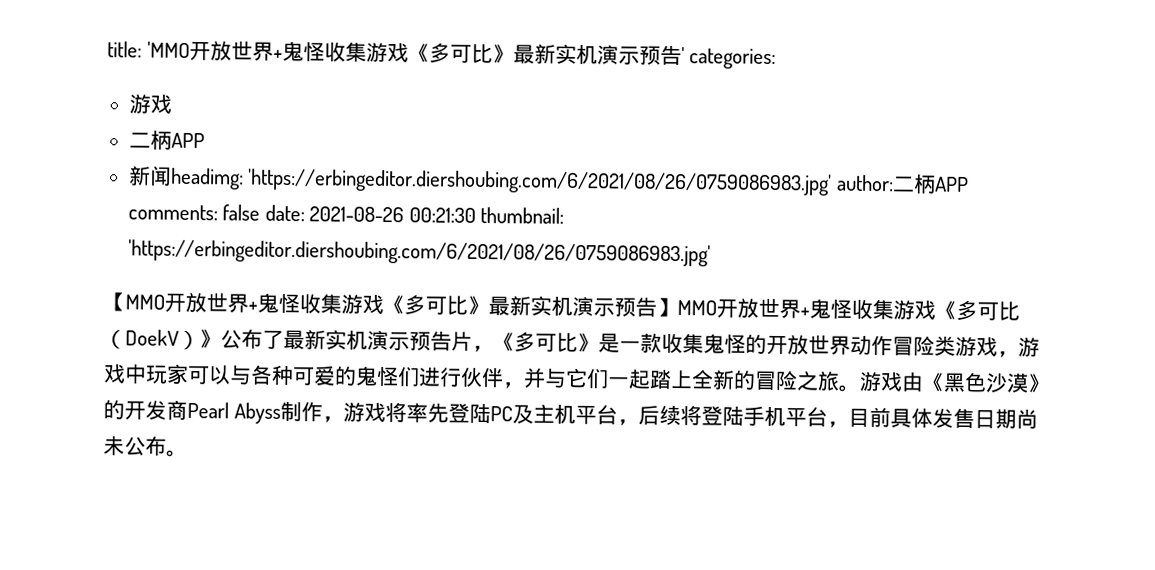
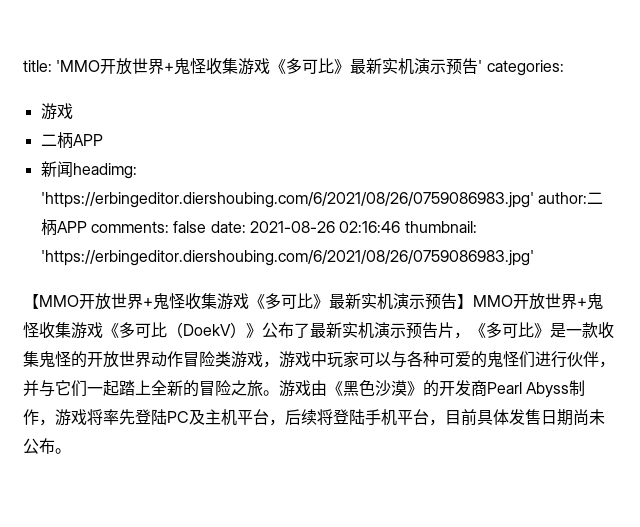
- 新闻headimg: 'https://erbingeditor.diershoubing.com/6/2021/08/26/0759086983.jpg' author:二柄APP comments: false date: 2021-08-26 00:21:30 thumbnail: 'https://erbingeditor.diershoubing.com/6/2021/08/26/0759086983.jpg'
+ 新闻headimg: 'https://erbingeditor.diershoubing.com/6/2021/08/26/0759086983.jpg' author:二柄APP comments: false date: 2021-08-26 02:16:46 thumbnail: 'https://erbingeditor.diershoubing.com/6/2021/08/26/0759086983.jpg'

